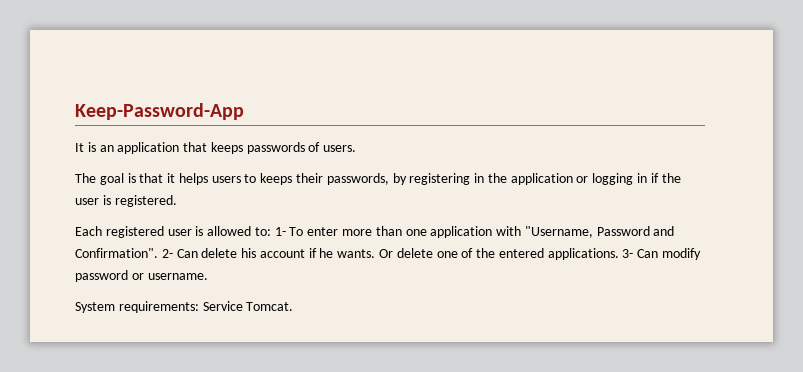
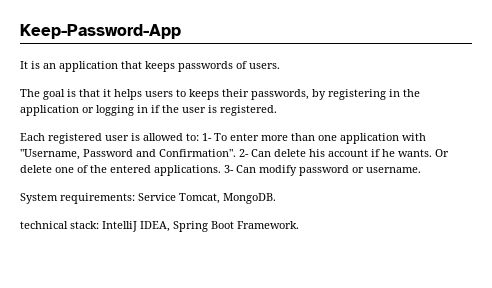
- System requirements: Service Tomcat.
+ System requirements: Service Tomcat, MongoDB.
+ technical stack: IntelliJ IDEA, Spring Boot Framework.

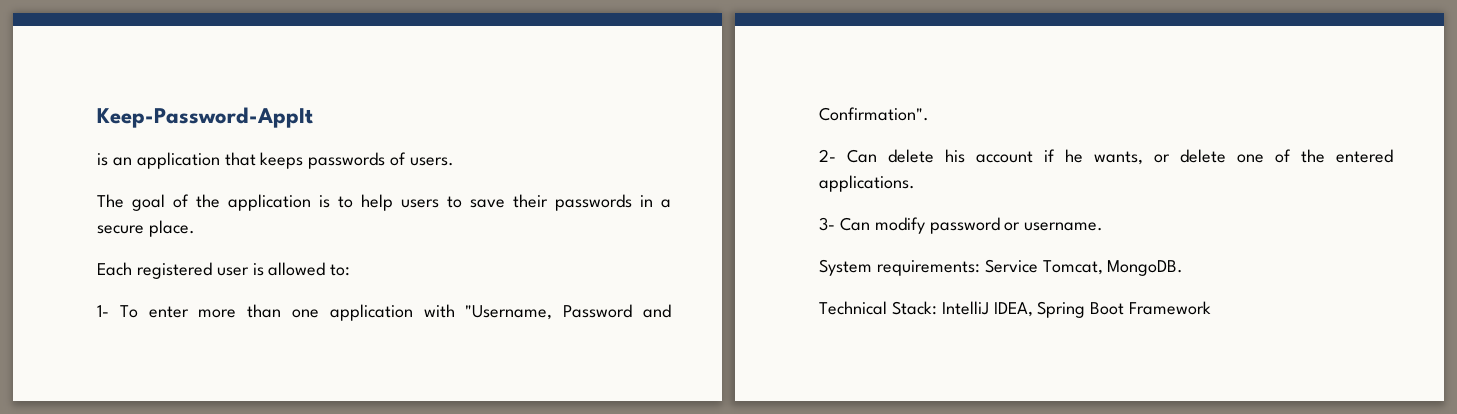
- Keep-Password-App
- It is an application that keeps passwords of users.
+ Keep-Password-AppIt
+ is an application that keeps passwords of users.
- The goal is that it helps users to keeps their passwords, by registering in the application or logging in if the user is registered.
+ The goal of the application is to help users to save their passwords in a secure place.
- Each registered user is allowed to: 1- To enter more than one application with "Username, Password and Confirmation". 2- Can delete his account if he wants. Or delete one of the entered applications. 3- Can modify password or username.
+ Each registered user is allowed to:
+ 1- To enter more than one application with "Username, Password and Confirmation".
+ 2- Can delete his account if he wants, or delete one of the entered applications.
+ 3- Can modify password or username.
- technical stack: IntelliJ IDEA, Spring Boot Framework.
+ Technical Stack: IntelliJ IDEA, Spring Boot Framework

